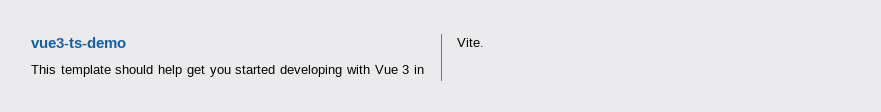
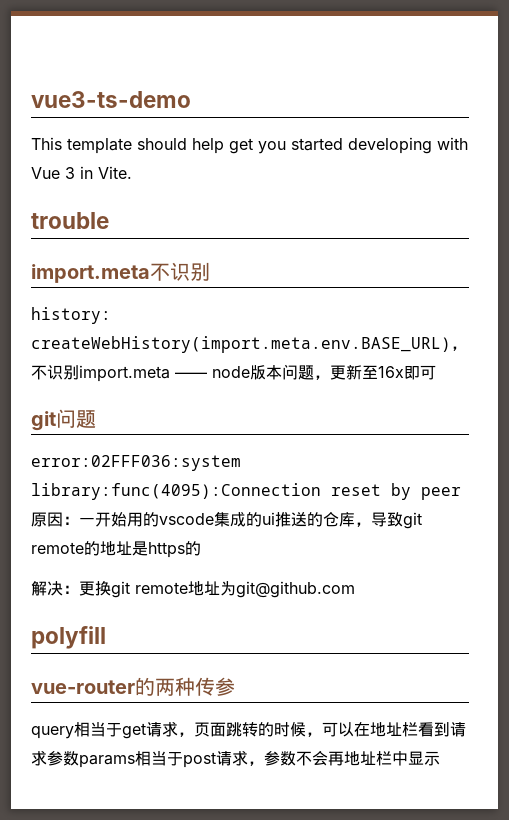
+ trouble
+ import.meta不识别
+ history: createWebHistory(import.meta.env.BASE_URL)，不识别import.meta —— node版本问题，更新至16x即可
+ git问题
+ error:02FFF036:system library:func(4095):Connection reset by peer原因：一开始用的vscode集成的ui推送的仓库，导致git remote的地址是https的
+ 解决：更换git remote地址为git@github.com
+ polyfill
+ vue-router的两种传参
+ query相当于get请求，页面跳转的时候，可以在地址栏看到请求参数params相当于post请求，参数不会再地址栏中显示

